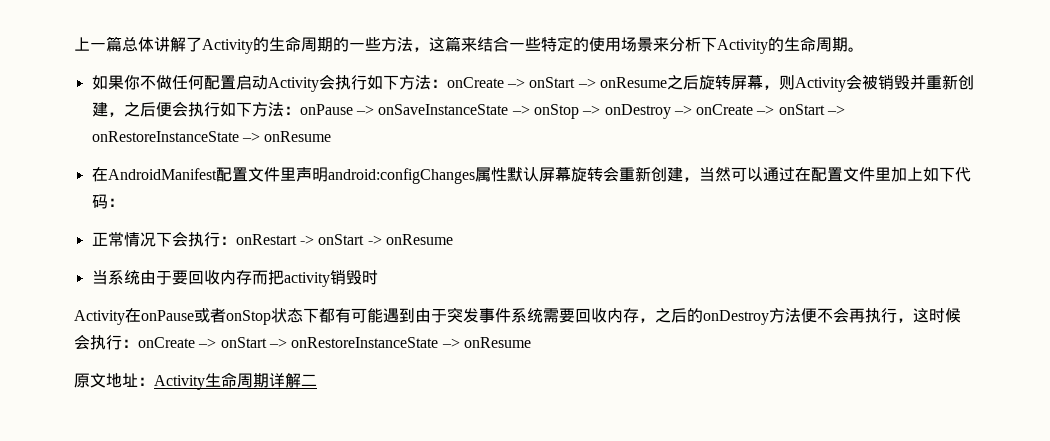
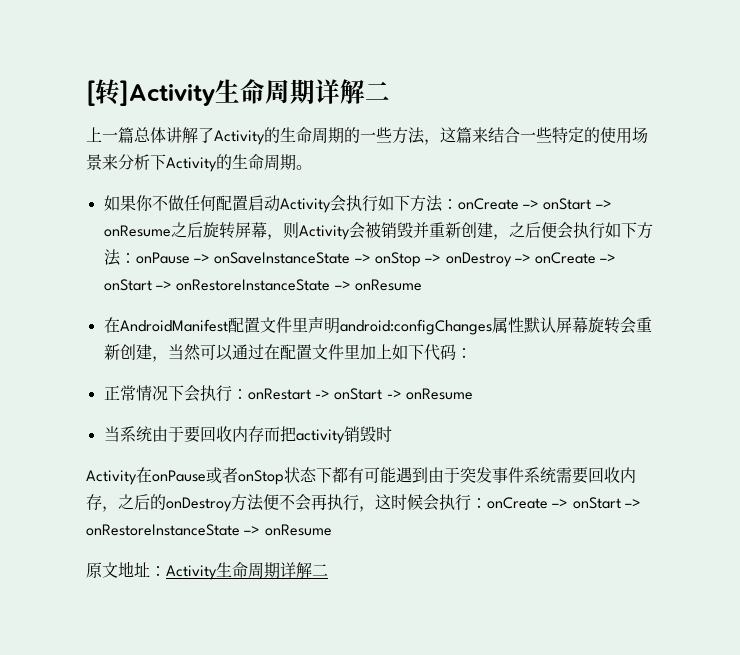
+ [转]Activity生命周期详解二

